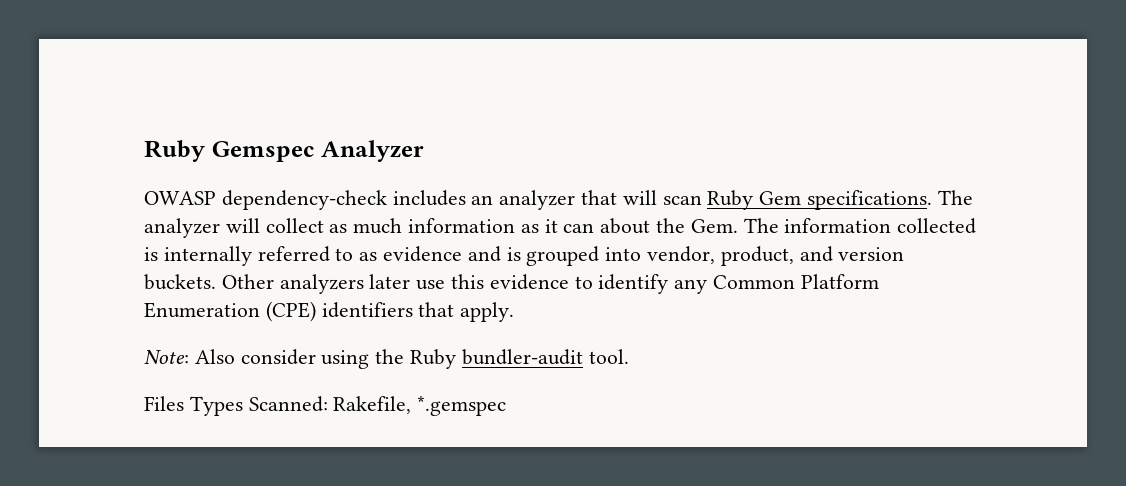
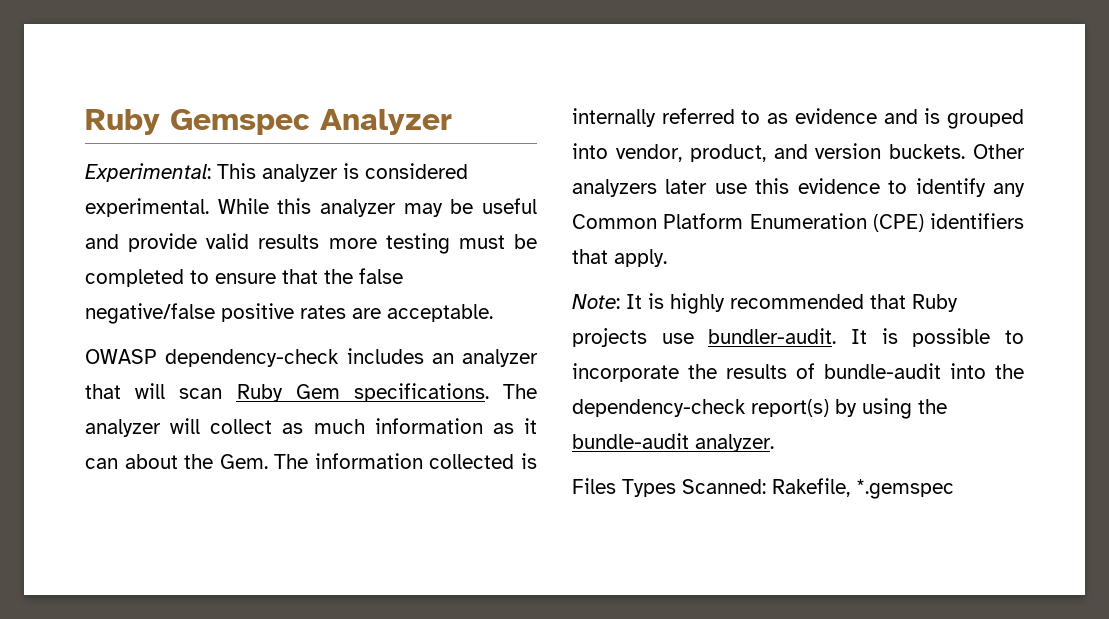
+ Experimental: This analyzer is considered experimental. While this analyzer may be useful and provide valid results more testing must be completed to ensure that the false negative/false positive rates are acceptable.
- Note: Also consider using the Ruby bundler-audit tool.
+ Note: It is highly recommended that Ruby projects use bundler-audit. It is possible to incorporate the results of bundle-audit into the dependency-check report(s) by using the bundle-audit analyzer.

